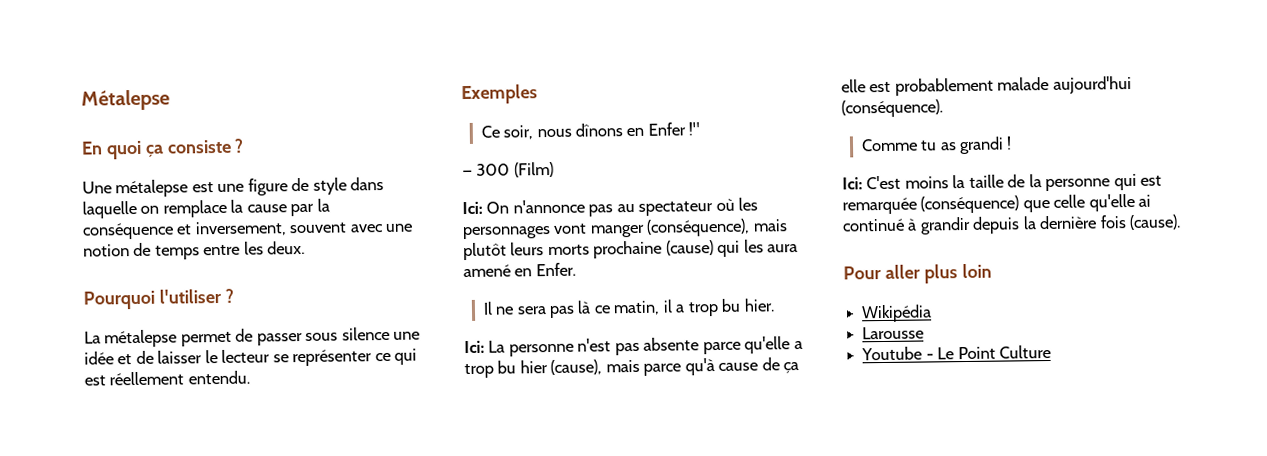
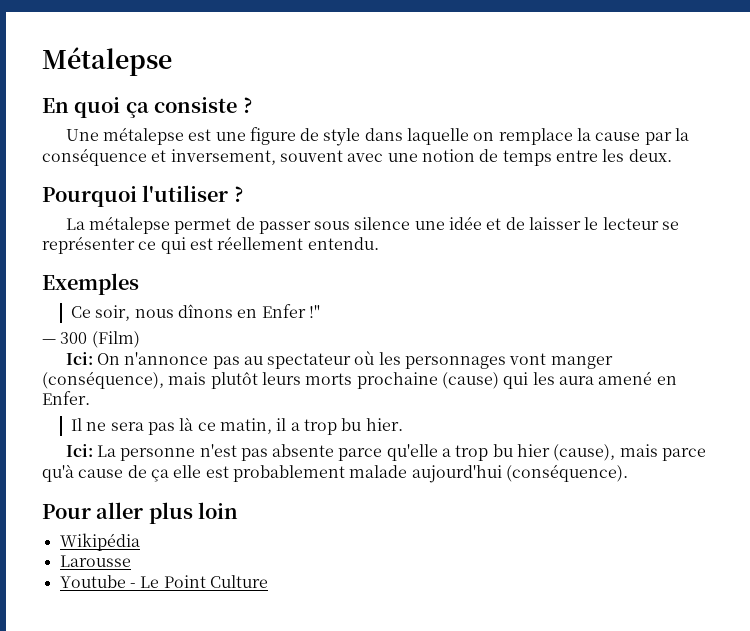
- Comme tu as grandi !
- Ici: C'est moins la taille de la personne qui est remarquée (conséquence) que celle qu'elle ai continué à grandir depuis la dernière fois (cause).

